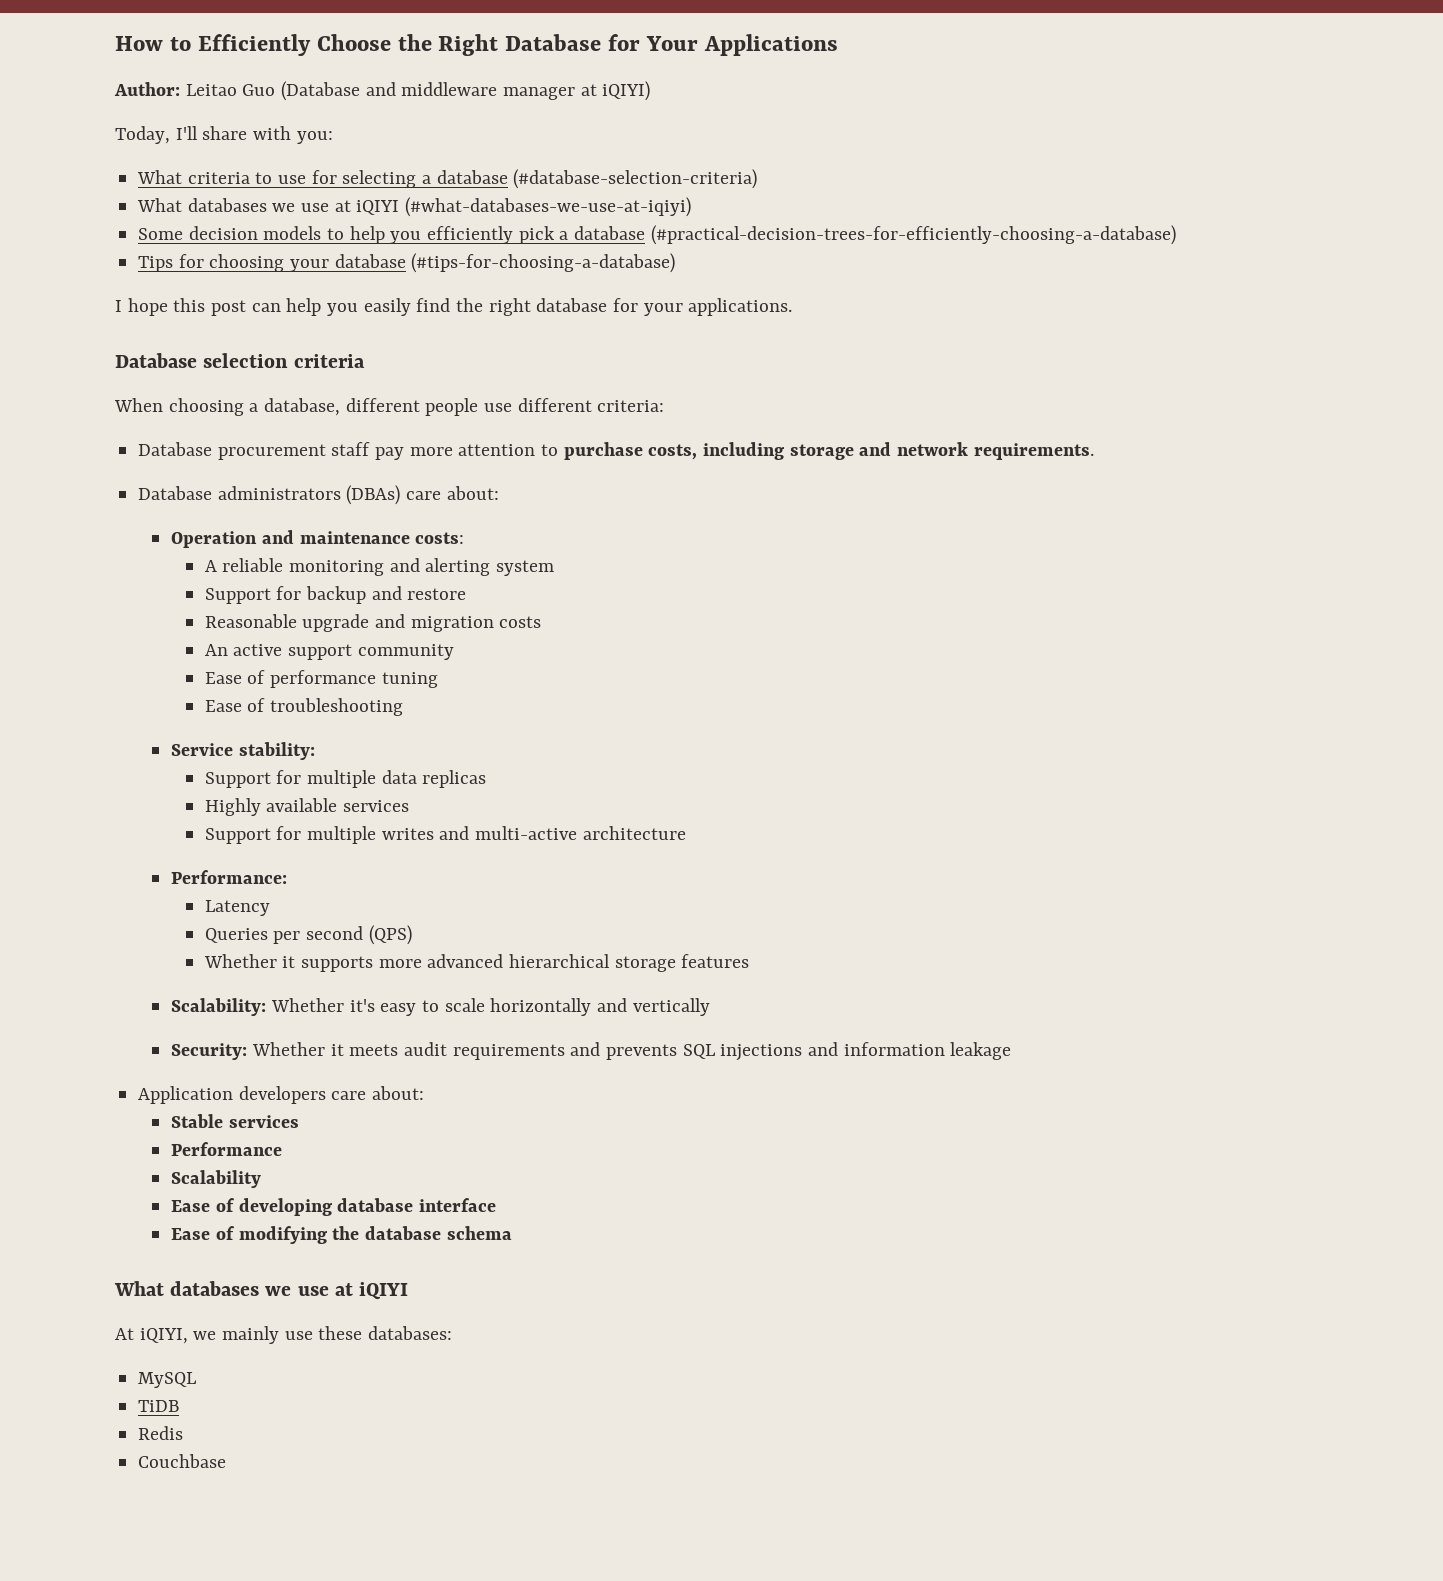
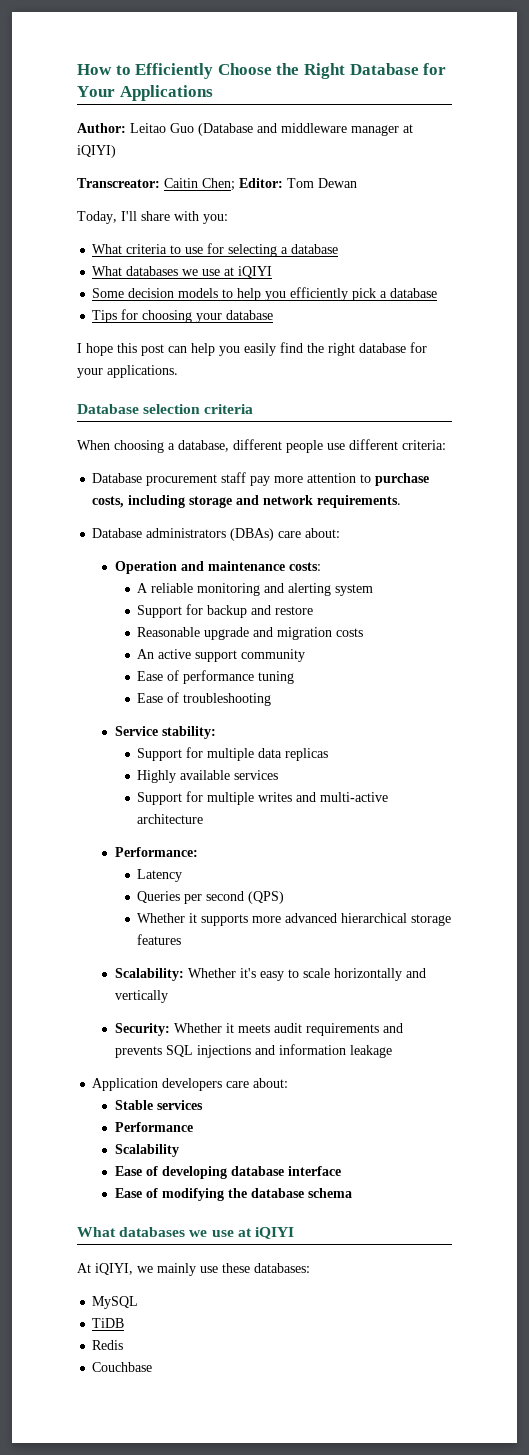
+ Transcreator: Caitin Chen; Editor: Tom Dewan
- What criteria to use for selecting a database (#database-selection-criteria)
- What databases we use at iQIYI (#what-databases-we-use-at-iqiyi)
+ What criteria to use for selecting a database
+ What databases we use at iQIYI
- Some decision models to help you efficiently pick a database (#practical-decision-trees-for-efficiently-choosing-a-database)
+ Some decision models to help you efficiently pick a database
- Tips for choosing your database (#tips-for-choosing-a-database)
+ Tips for choosing your database

